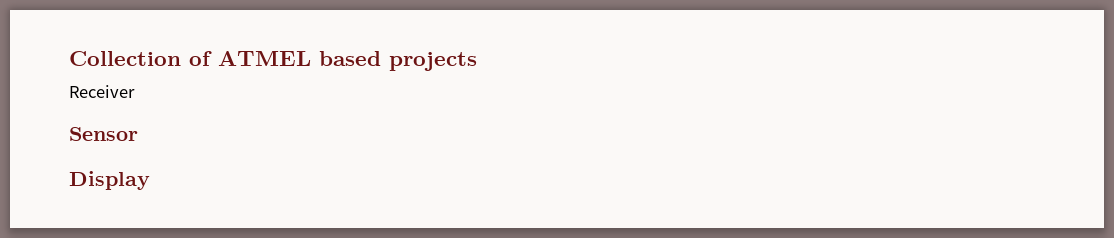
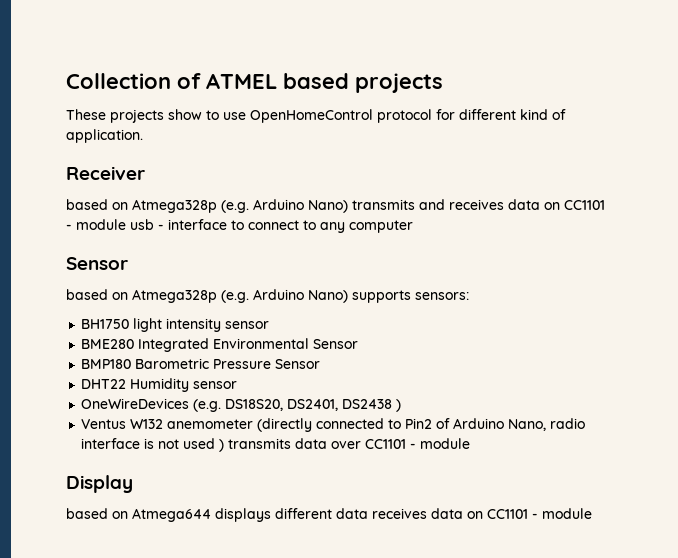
+ These projects show to use OpenHomeControl protocol for different kind of application.
  Receiver
+ based on Atmega328p (e.g. Arduino Nano) transmits and receives data on CC1101 - module usb - interface to connect to any computer
  Sensor
+ based on Atmega328p (e.g. Arduino Nano) supports sensors:
+ BH1750 light intensity sensor
+ BME280 Integrated Environmental Sensor
+ BMP180 Barometric Pressure Sensor
+ DHT22 Humidity sensor
+ OneWireDevices (e.g. DS18S20, DS2401, DS2438 )
+ Ventus W132 anemometer (directly connected to Pin2 of Arduino Nano, radio interface is not used ) transmits data over CC1101 - module
  Display
+ based on Atmega644 displays different data receives data on CC1101 - module

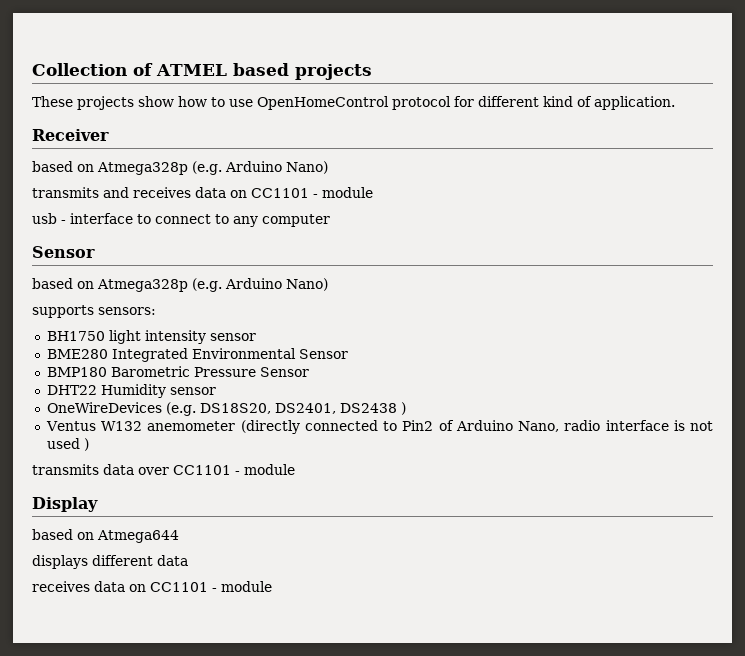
- These projects show to use OpenHomeControl protocol for different kind of application.
+ These projects show how to use OpenHomeControl protocol for different kind of application.
  Receiver
- based on Atmega328p (e.g. Arduino Nano) transmits and receives data on CC1101 - module usb - interface to connect to any computer
+ based on Atmega328p (e.g. Arduino Nano)
+ transmits and receives data on CC1101 - module
+ usb - interface to connect to any computer
  Sensor
- based on Atmega328p (e.g. Arduino Nano) supports sensors:
+ based on Atmega328p (e.g. Arduino Nano)
+ supports sensors:
- Ventus W132 anemometer (directly connected to Pin2 of Arduino Nano, radio interface is not used ) transmits data over CC1101 - module
+ Ventus W132 anemometer (directly connected to Pin2 of Arduino Nano, radio interface is not used )
+ transmits data over CC1101 - module
- based on Atmega644 displays different data receives data on CC1101 - module
+ based on Atmega644
+ displays different data
+ receives data on CC1101 - module

